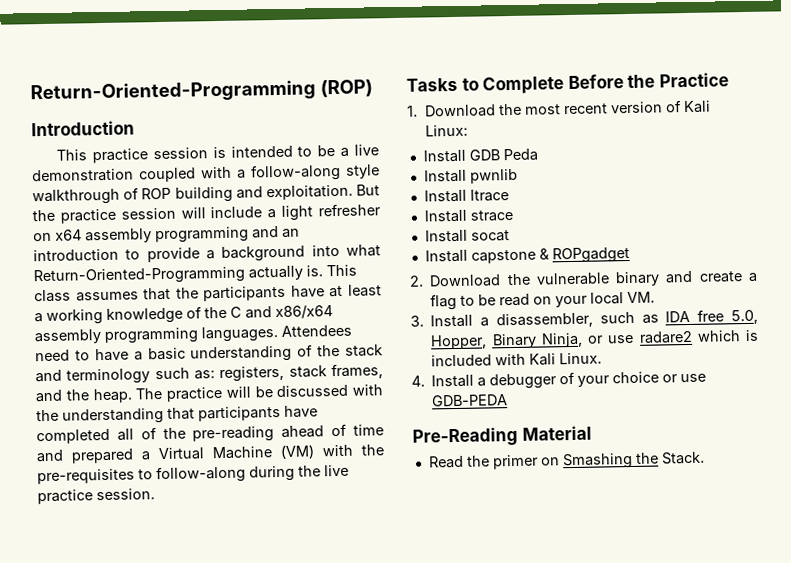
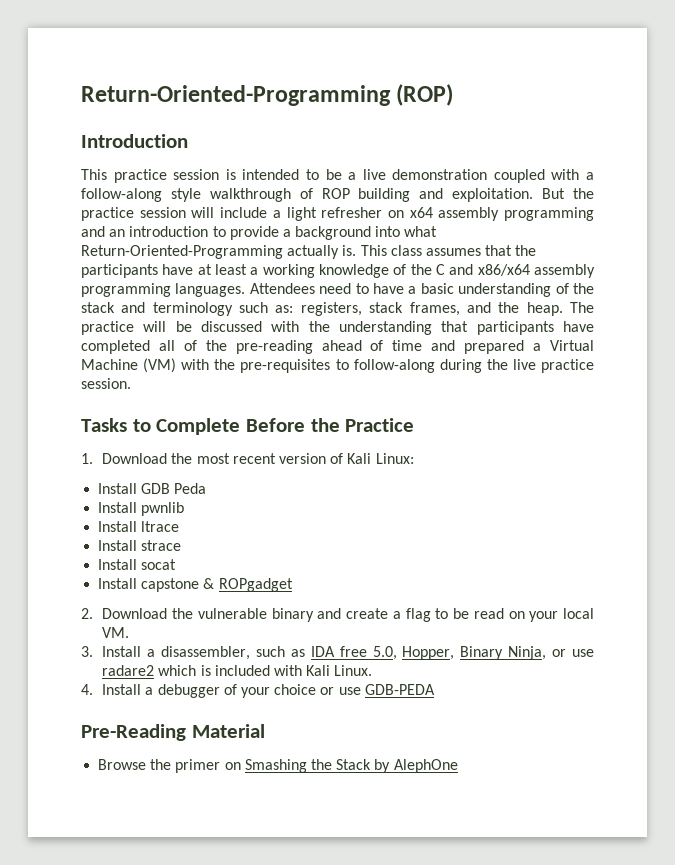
- Read the primer on Smashing the Stack.
+ Browse the primer on Smashing the Stack by AlephOne

